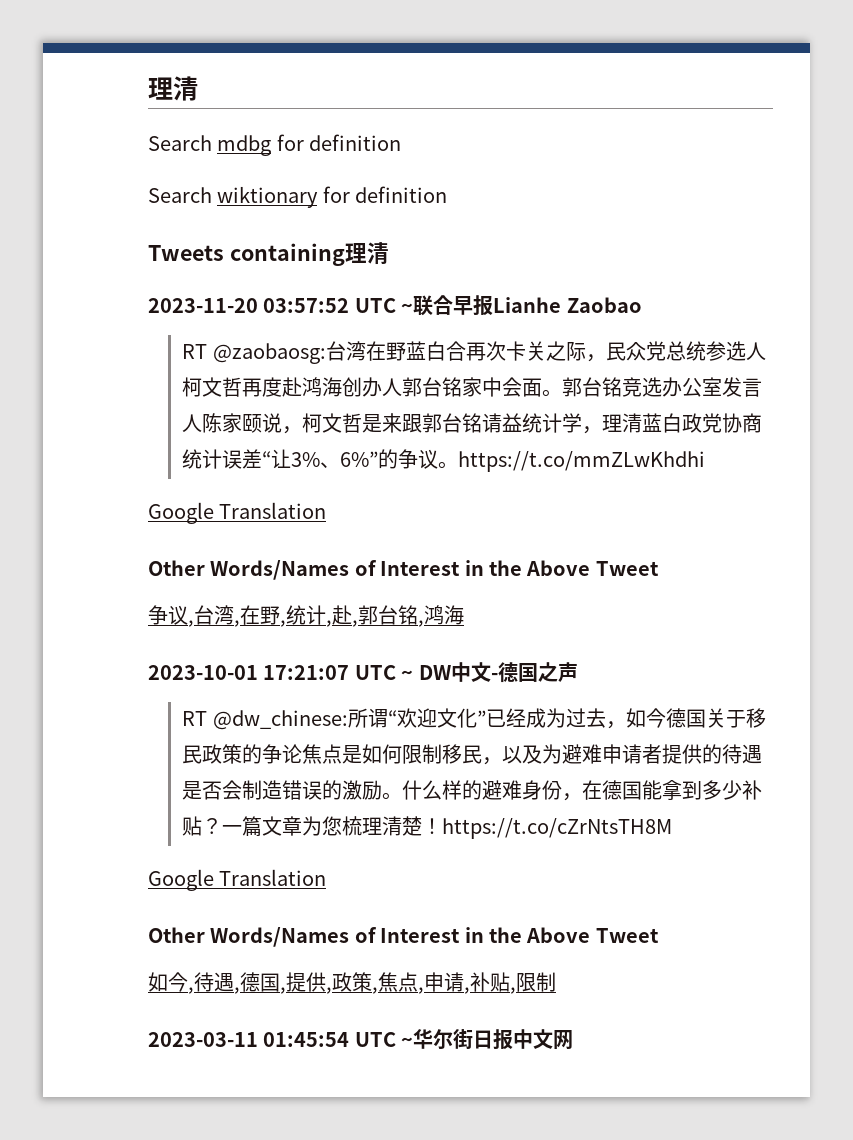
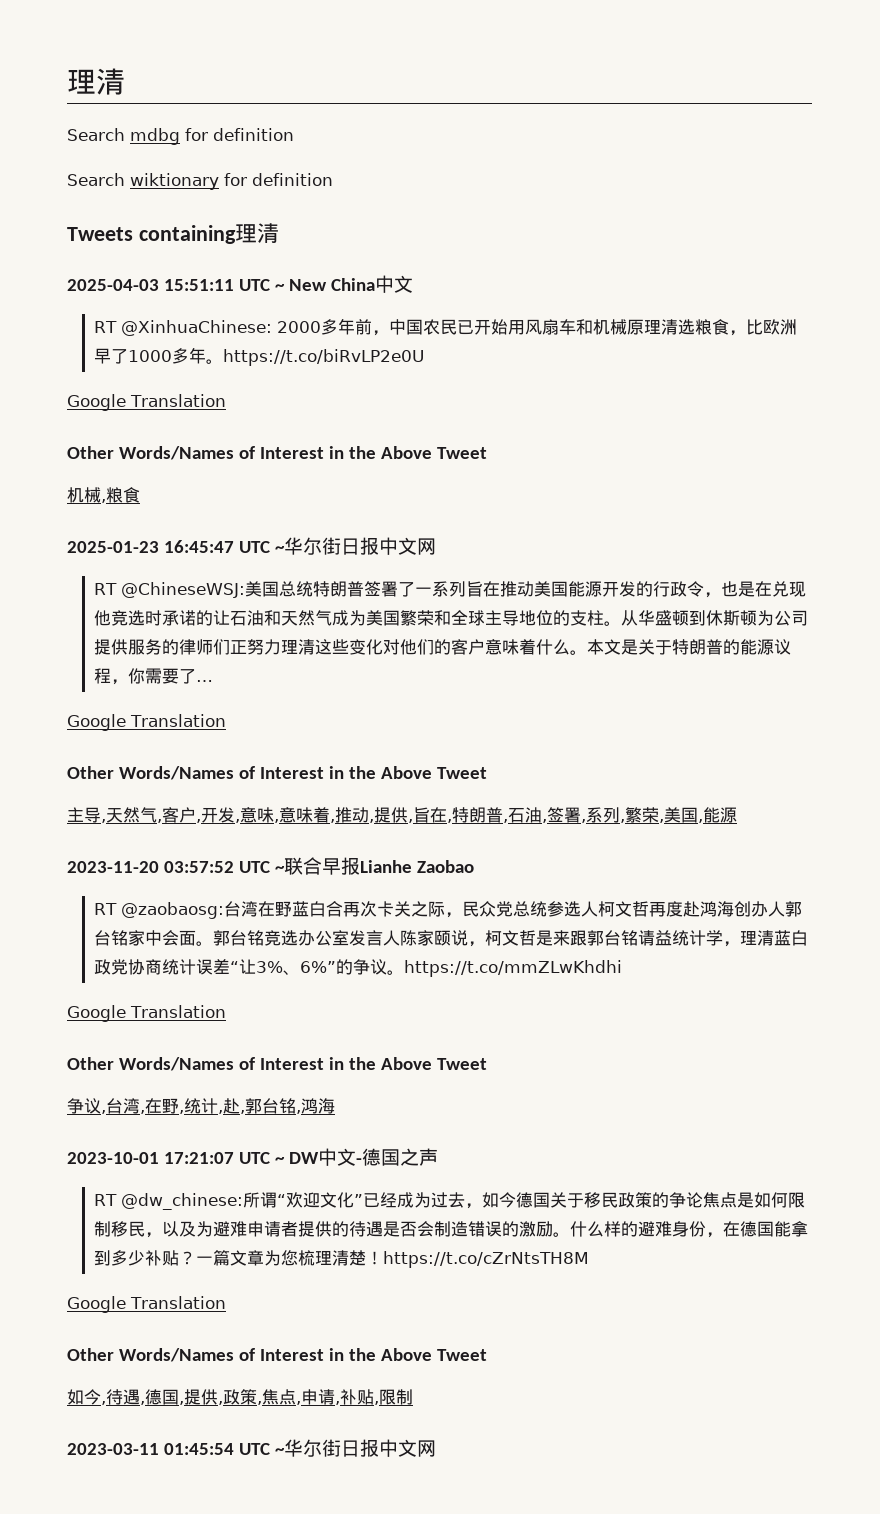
+ 2025-04-03 15:51:11 UTC ~ New China中文
+ RT @XinhuaChinese: 2000多年前，中国农民已开始用风扇车和机械原理清选粮食，比欧洲早了1000多年。https://t.co/biRvLP2e0U
+ Google Translation
+ Other Words/Names of Interest in the Above Tweet
+ 机械,粮食
+ 2025-01-23 16:45:47 UTC ~华尔街日报中文网
+ RT @ChineseWSJ:美国总统特朗普签署了一系列旨在推动美国能源开发的行政令，也是在兑现他竞选时承诺的让石油和天然气成为美国繁荣和全球主导地位的支柱。从华盛顿到休斯顿为公司提供服务的律师们正努力理清这些变化对他们的客户意味着什么。本文是关于特朗普的能源议程，你需要了…
+ Google Translation
+ Other Words/Names of Interest in the Above Tweet
+ 主导,天然气,客户,开发,意味,意味着,推动,提供,旨在,特朗普,石油,签署,系列,繁荣,美国,能源

